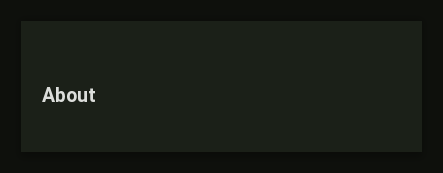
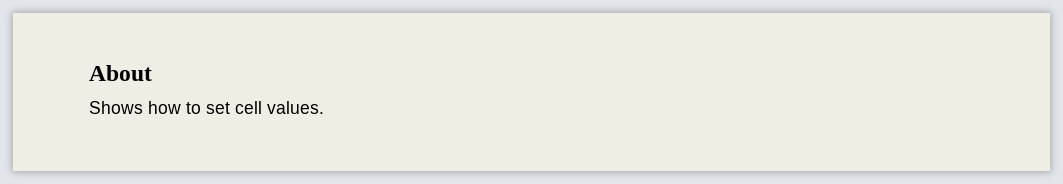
+ Shows how to set cell values.

